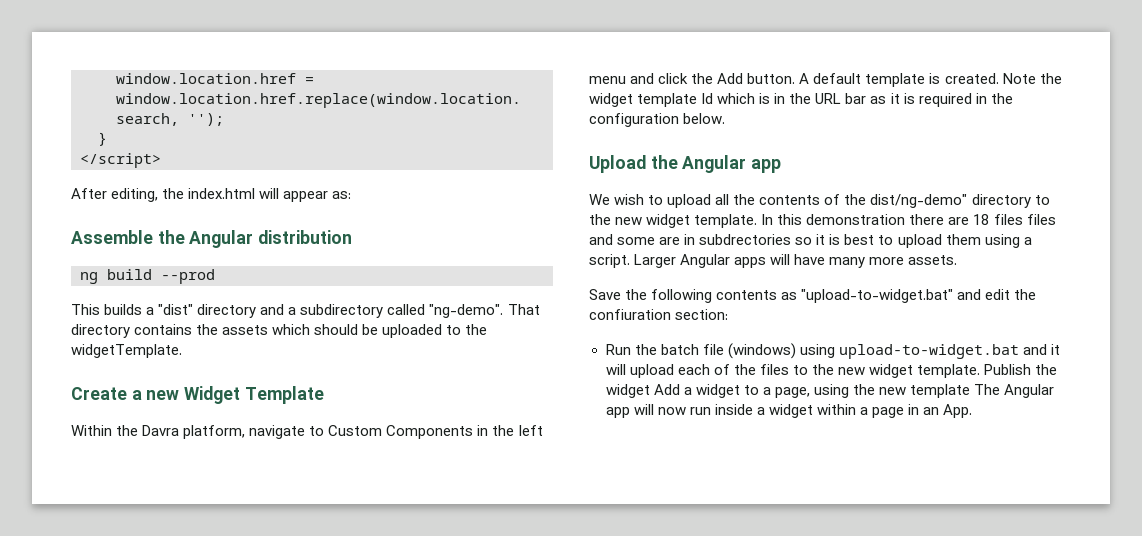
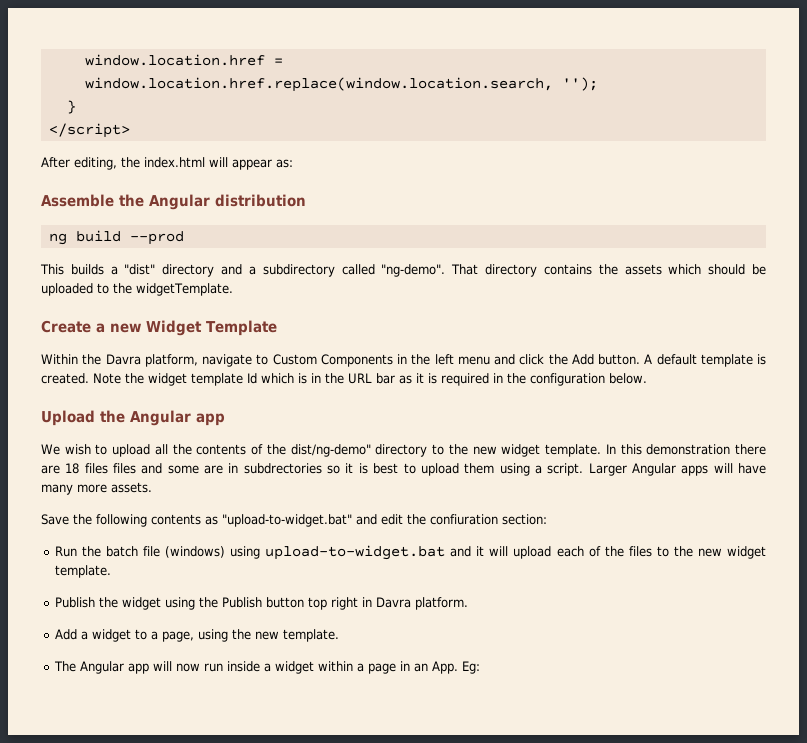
- Run the batch file (windows) using upload-to-widget.bat and it will upload each of the files to the new widget template. Publish the widget Add a widget to a page, using the new template The Angular app will now run inside a widget within a page in an App.
+ Run the batch file (windows) using upload-to-widget.bat and it will upload each of the files to the new widget template.
+ Publish the widget using the Publish button top right in Davra platform.
+ Add a widget to a page, using the new template.
+ The Angular app will now run inside a widget within a page in an App. Eg:

